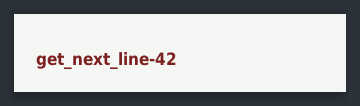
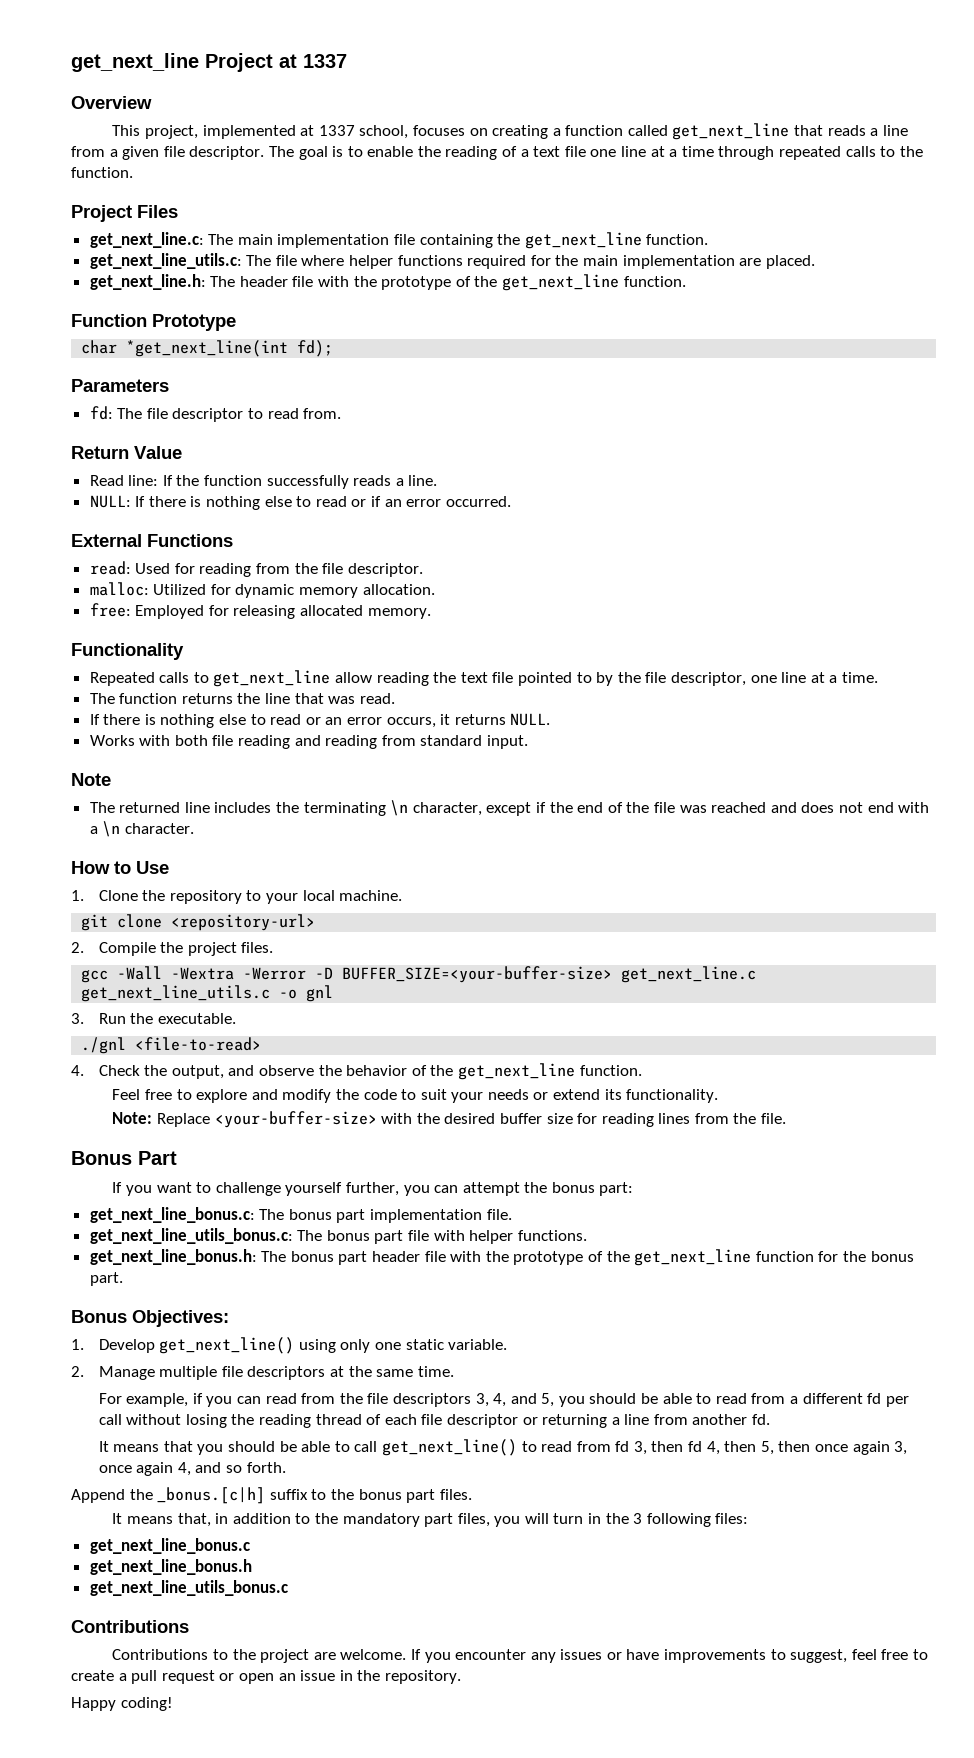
- get_next_line-42
+ get_next_line Project at 1337
+ Overview
+ This project, implemented at 1337 school, focuses on creating a function called get_next_line that reads a line from a given file descriptor. The goal is to enable the reading of a text file one line at a time through repeated calls to the function.
+ Project Files
+ get_next_line.c: The main implementation file containing the get_next_line function.
+ get_next_line_utils.c: The file where helper functions required for the main implementation are placed.
+ get_next_line.h: The header file with the prototype of the get_next_line function.
+ Function Prototype
+ char *get_next_line(int fd);
+ Parameters
+ fd: The file descriptor to read from.
+ Return Value
+ Read line: If the function successfully reads a line.
+ NULL: If there is nothing else to read or if an error occurred.
+ External Functions
+ read: Used for reading from the file descriptor.
+ malloc: Utilized for dynamic memory allocation.
+ free: Employed for releasing allocated memory.
+ Functionality
+ Repeated calls to get_next_line allow reading the text file pointed to by the file descriptor, one line at a time.
+ The function returns the line that was read.
+ If there is nothing else to read or an error occurs, it returns NULL.
+ Works with both file reading and reading from standard input.
+ Note
+ The returned line includes the terminating \n character, except if the end of the file was reached and does not end with a \n character.
+ How to Use
+ 1. Clone the repository to your local machine.
+ git clone <repository-url>
+ 2. Compile the project files.
+ gcc -Wall -Wextra -Werror -D BUFFER_SIZE=<your-buffer-size> get_next_line.c get_next_line_utils.c -o gnl
+ 3. Run the executable.
+ ./gnl <file-to-read>
+ 4. Check the output, and observe the behavior of the get_next_line function.
+ Feel free to explore and modify the code to suit your needs or extend its functionality.
+ Note: Replace <your-buffer-size> with the desired buffer size for reading lines from the file.
+ Bonus Part
+ If you want to challenge yourself further, you can attempt the bonus part:
+ get_next_line_bonus.c: The bonus part implementation file.
+ get_next_line_utils_bonus.c: The bonus part file with helper functions.
+ get_next_line_bonus.h: The bonus part header file with the prototype of the get_next_line function for the bonus part.
+ Bonus Objectives:
+ 1. Develop get_next_line() using only one static variable.
+ 2. Manage multiple file descriptors at the same time.
+ For example, if you can read from the file descriptors 3, 4, and 5, you should be able to read from a different fd per call without losing the reading thread of each file descriptor or returning a line from another fd.
+ It means that you should be able to call get_next_line() to read from fd 3, then fd 4, then 5, then once again 3, once again 4, and so forth.
+ Append the _bonus.[c|h] suffix to the bonus part files.
+ It means that, in addition to the mandatory part files, you will turn in the 3 following files:
+ get_next_line_bonus.c
+ get_next_line_bonus.h
+ get_next_line_utils_bonus.c
+ Contributions
+ Contributions to the project are welcome. If you encounter any issues or have improvements to suggest, feel free to create a pull request or open an issue in the repository.
+ Happy coding!

